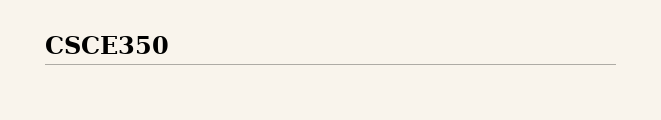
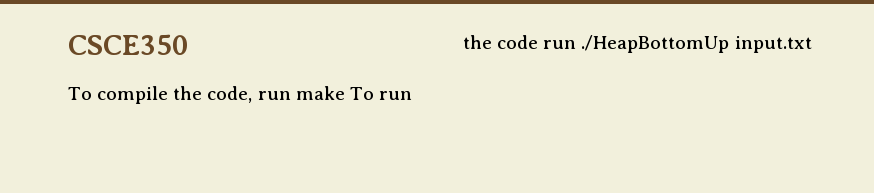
+ To compile the code, run make To run the code run ./HeapBottomUp input.txt

